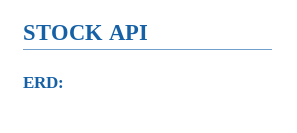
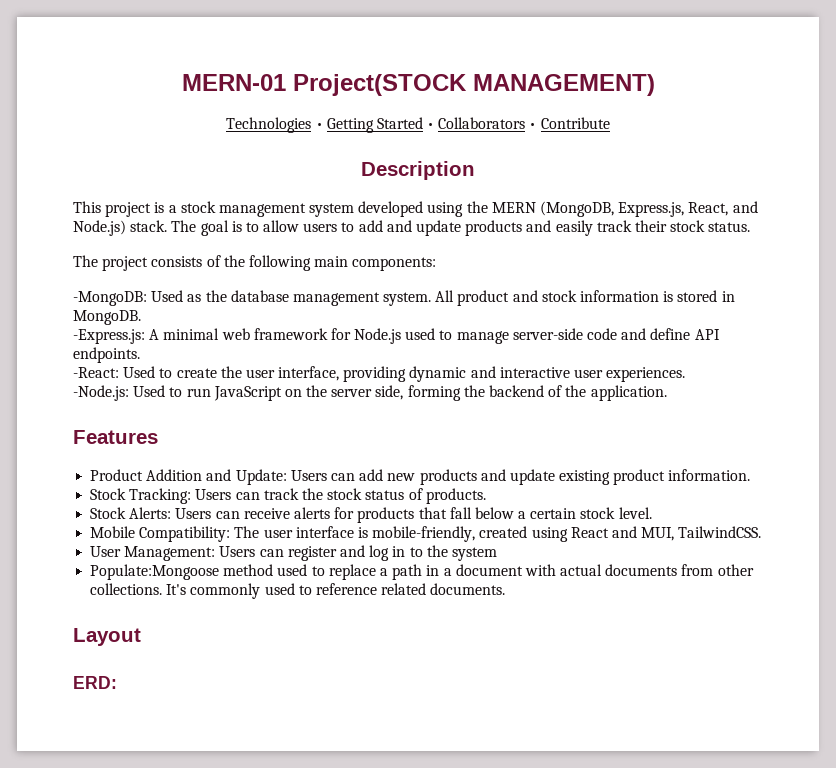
- STOCK API
+ MERN-01 Project(STOCK MANAGEMENT)
+ Technologies • Getting Started • Collaborators • Contribute
+ Description
+ This project is a stock management system developed using the MERN (MongoDB, Express.js, React, and Node.js) stack. The goal is to allow users to add and update products and easily track their stock status.
+ The project consists of the following main components:
+ -MongoDB: Used as the database management system. All product and stock information is stored in MongoDB.
+ -Express.js: A minimal web framework for Node.js used to manage server-side code and define API endpoints.
+ -React: Used to create the user interface, providing dynamic and interactive user experiences.
+ -Node.js: Used to run JavaScript on the server side, forming the backend of the application.
+ Features
+ Product Addition and Update: Users can add new products and update existing product information.
+ Stock Tracking: Users can track the stock status of products.
+ Stock Alerts: Users can receive alerts for products that fall below a certain stock level.
+ Mobile Compatibility: The user interface is mobile-friendly, created using React and MUI, TailwindCSS.
+ User Management: Users can register and log in to the system
+ Populate:Mongoose method used to replace a path in a document with actual documents from other collections. It's commonly used to reference related documents.
+ Layout

